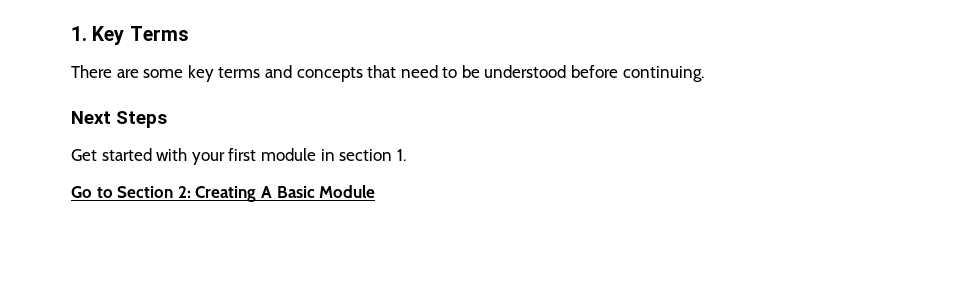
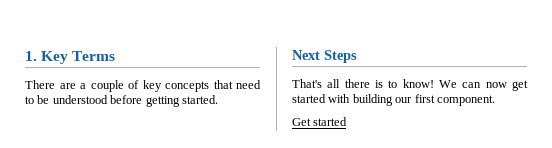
- There are some key terms and concepts that need to be understood before continuing.
+ There are a couple of key concepts that need to be understood before getting started.
- Get started with your first module in section 1.
- Go to Section 2: Creating A Basic Module
+ That's all there is to know! We can now get started with building our first component.
+ Get started

